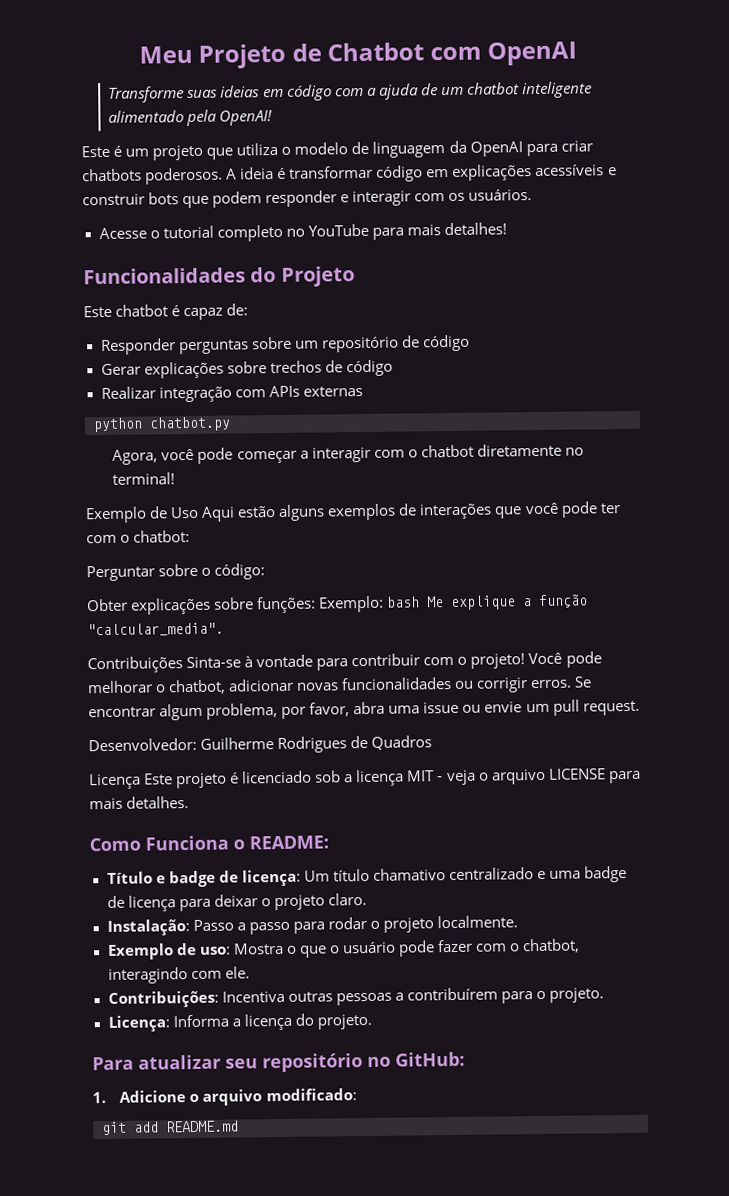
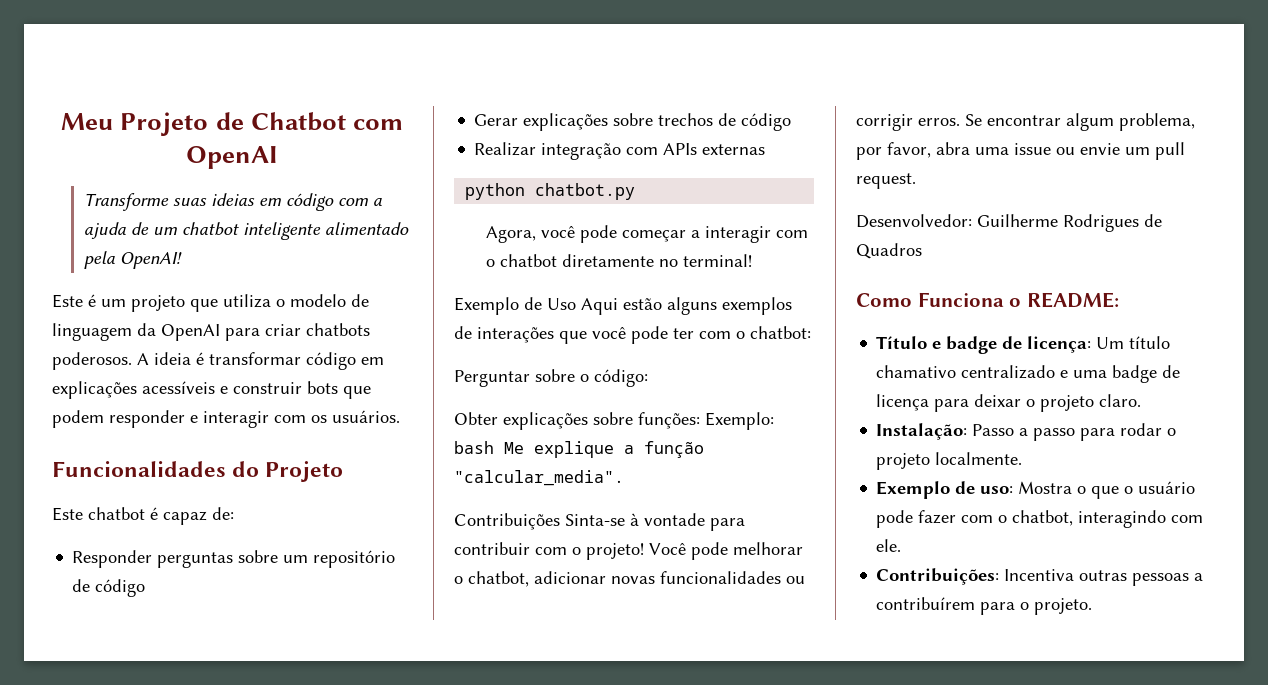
- Acesse o tutorial completo no YouTube para mais detalhes!
- Licença Este projeto é licenciado sob a licença MIT - veja o arquivo LICENSE para mais detalhes.
- Licença: Informa a licença do projeto.
- Para atualizar seu repositório no GitHub:
- 1. Adicione o arquivo modificado:
- git add README.md

